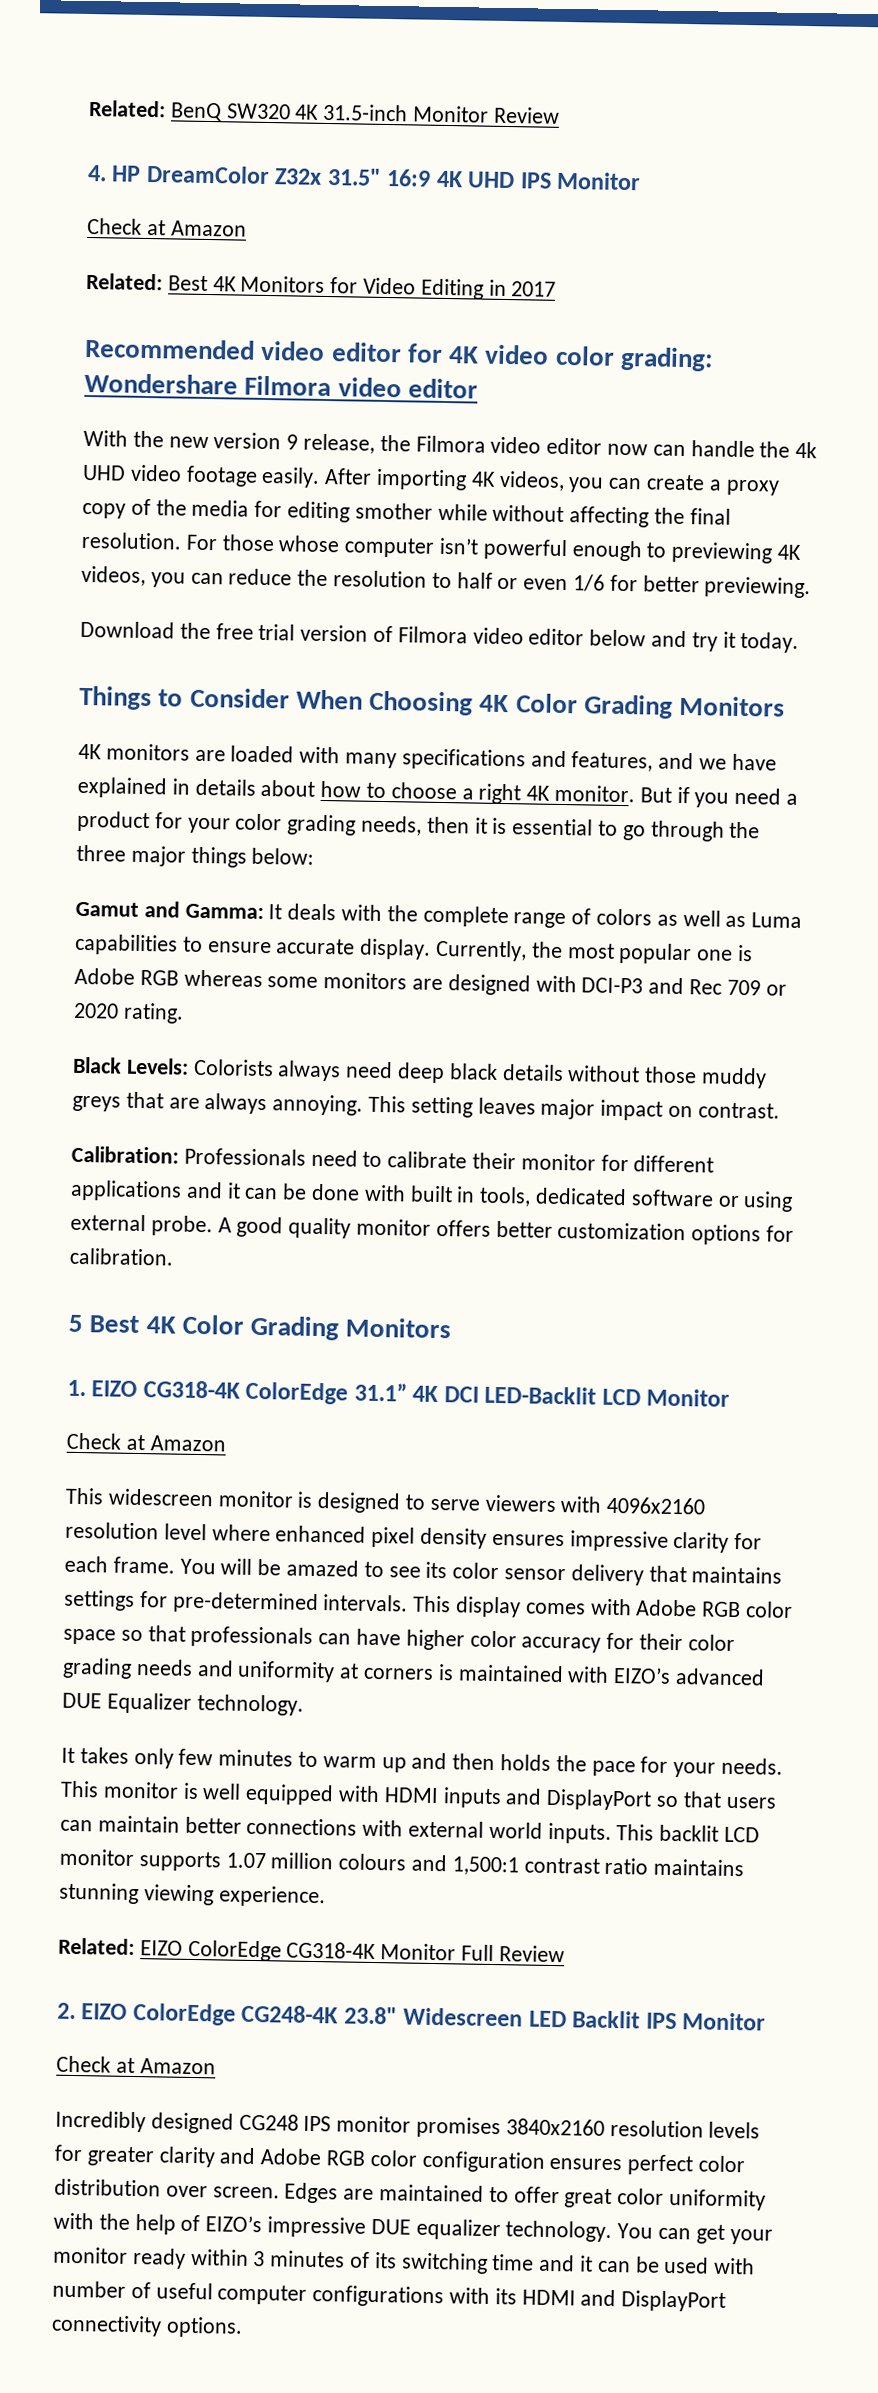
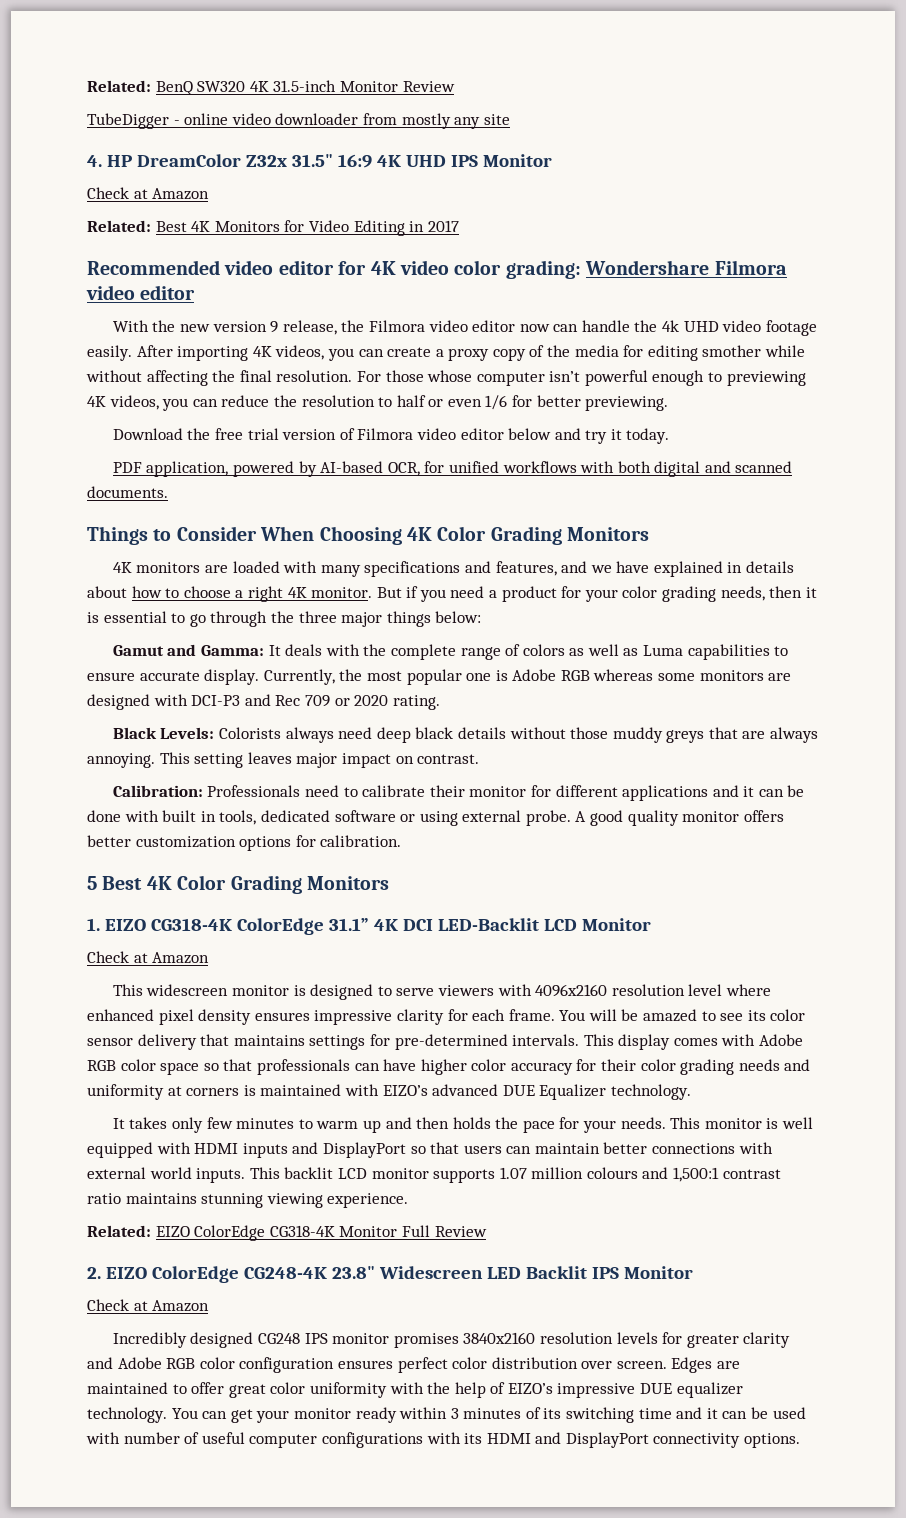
+ TubeDigger - online video downloader from mostly any site
+ PDF application, powered by AI-based OCR, for unified workflows with both digital and scanned documents.

